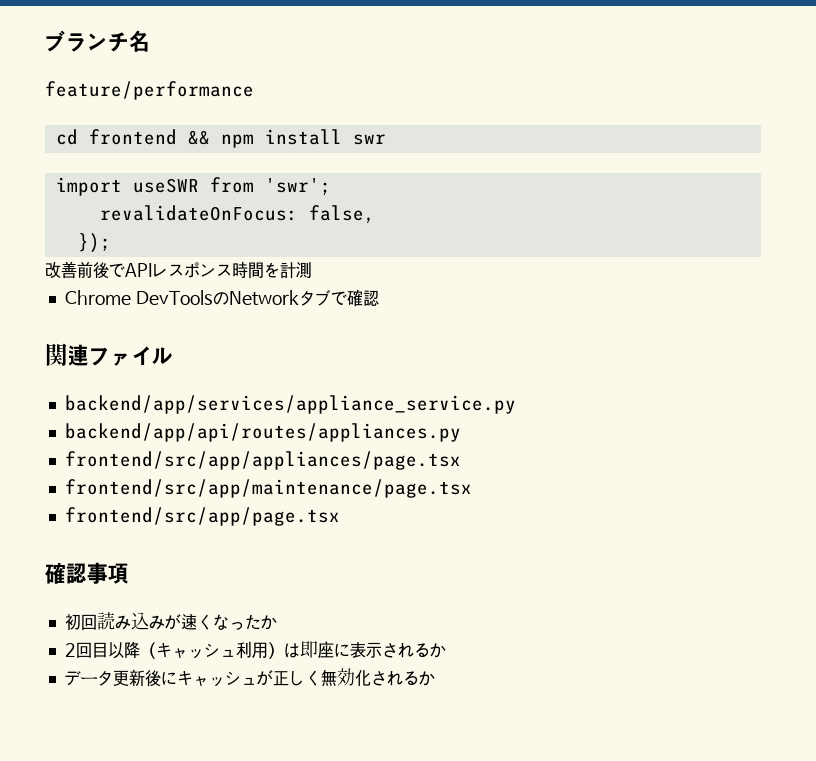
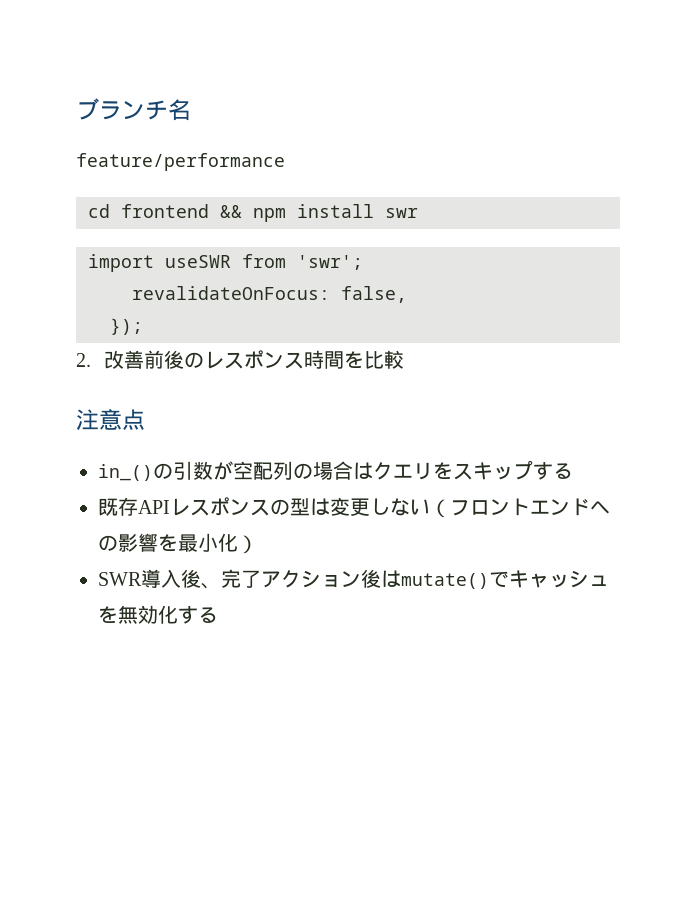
- 改善前後でAPIレスポンス時間を計測
- Chrome DevToolsのNetworkタブで確認
- 関連ファイル
- backend/app/services/appliance_service.py
- backend/app/api/routes/appliances.py
- frontend/src/app/appliances/page.tsx
- frontend/src/app/maintenance/page.tsx
- frontend/src/app/page.tsx
- 確認事項
- 初回読み込みが速くなったか
- 2回目以降（キャッシュ利用）は即座に表示されるか
- データ更新後にキャッシュが正しく無効化されるか
+ 2.改善前後のレスポンス時間を比較
+ 注意点
+ in_()の引数が空配列の場合はクエリをスキップする
+ 既存APIレスポンスの型は変更しない（フロントエンドへの影響を最小化）
+ SWR導入後、完了アクション後はmutate()でキャッシュを無効化する

